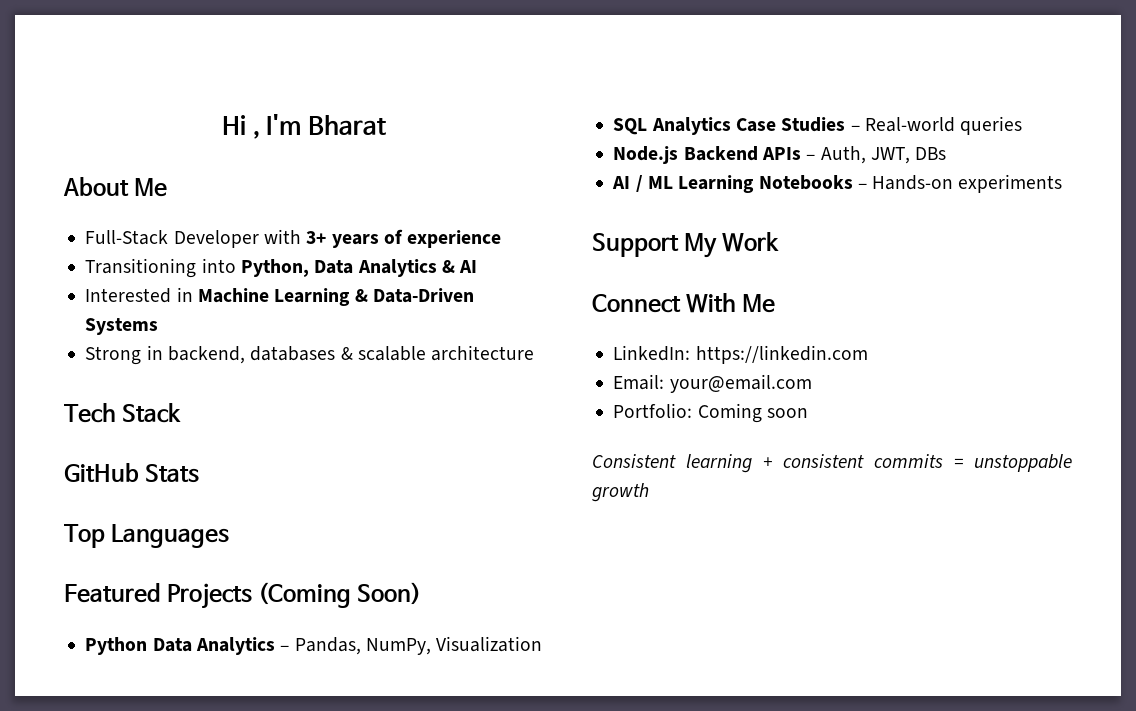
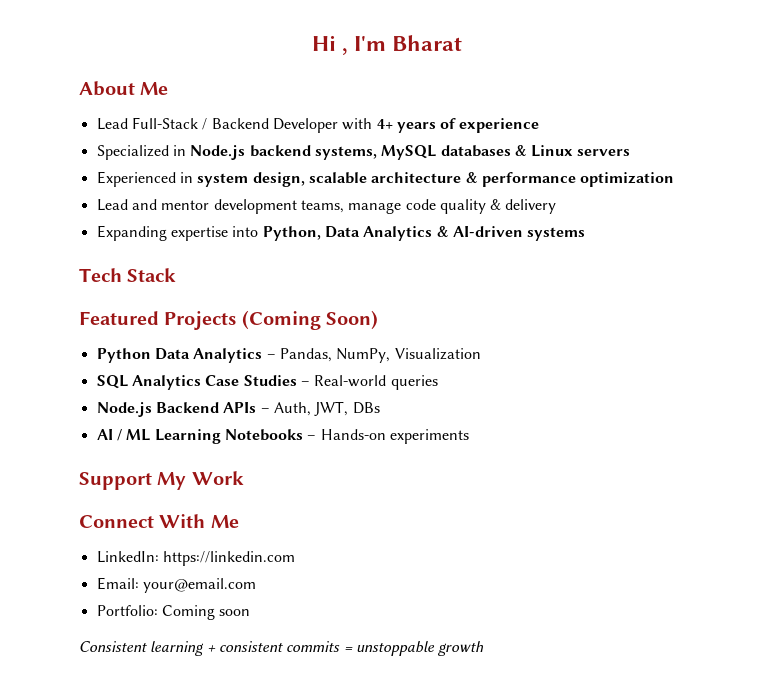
- Full-Stack Developer with 3+ years of experience
+ Lead Full-Stack / Backend Developer with 4+ years of experience
- Transitioning into Python, Data Analytics & AI
- Interested in Machine Learning & Data-Driven Systems
- Strong in backend, databases & scalable architecture
+ Specialized in Node.js backend systems, MySQL databases & Linux servers
+ Experienced in system design, scalable architecture & performance optimization
+ Lead and mentor development teams, manage code quality & delivery
+ Expanding expertise into Python, Data Analytics & AI-driven systems
  Tech Stack
- GitHub Stats
- Top Languages

